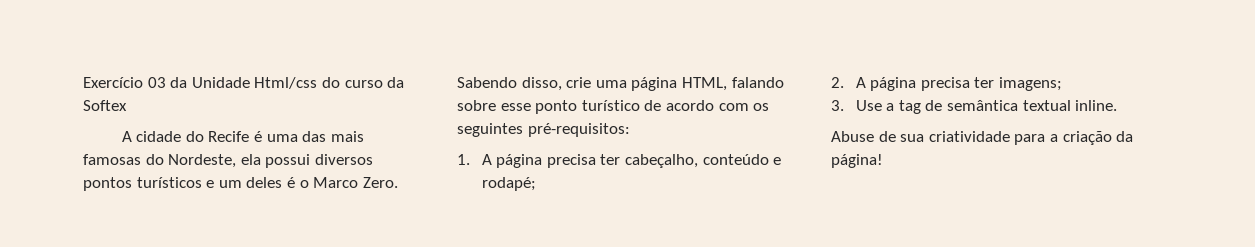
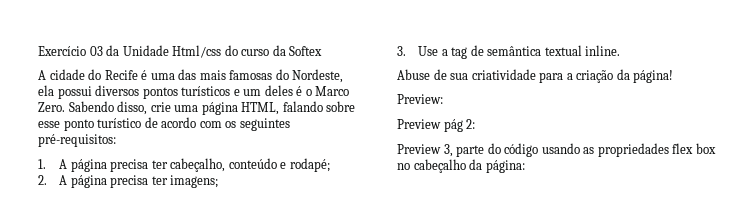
+ Preview:
+ Preview pág 2:
+ Preview 3, parte do código usando as propriedades flex box no cabeçalho da página:

